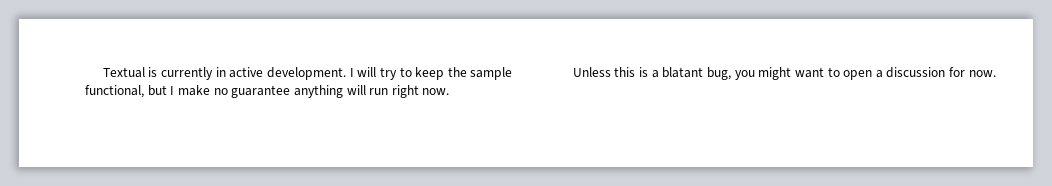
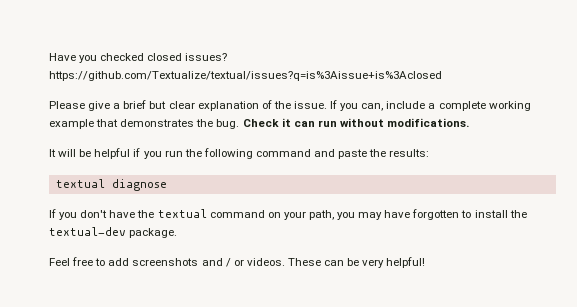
- Textual is currently in active development. I will try to keep the sample functional, but I make no guarantee anything will run right now.
- Unless this is a blatant bug, you might want to open a discussion for now.
+ Have you checked closed issues? https://github.com/Textualize/textual/issues?q=is%3Aissue+is%3Aclosed
+ Please give a brief but clear explanation of the issue. If you can, include a complete working example that demonstrates the bug. Check it can run without modifications.
+ It will be helpful if you run the following command and paste the results:
+ textual diagnose
+ If you don't have the textual command on your path, you may have forgotten to install the textual-dev package.
+ Feel free to add screenshots and / or videos. These can be very helpful!

